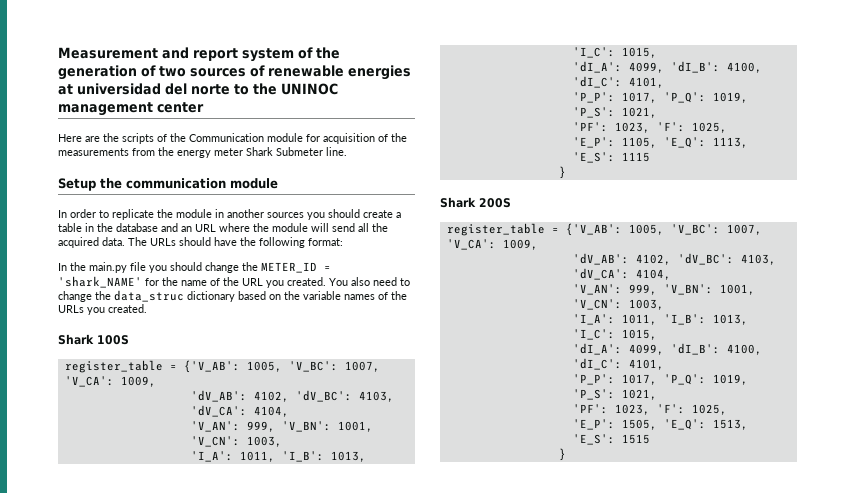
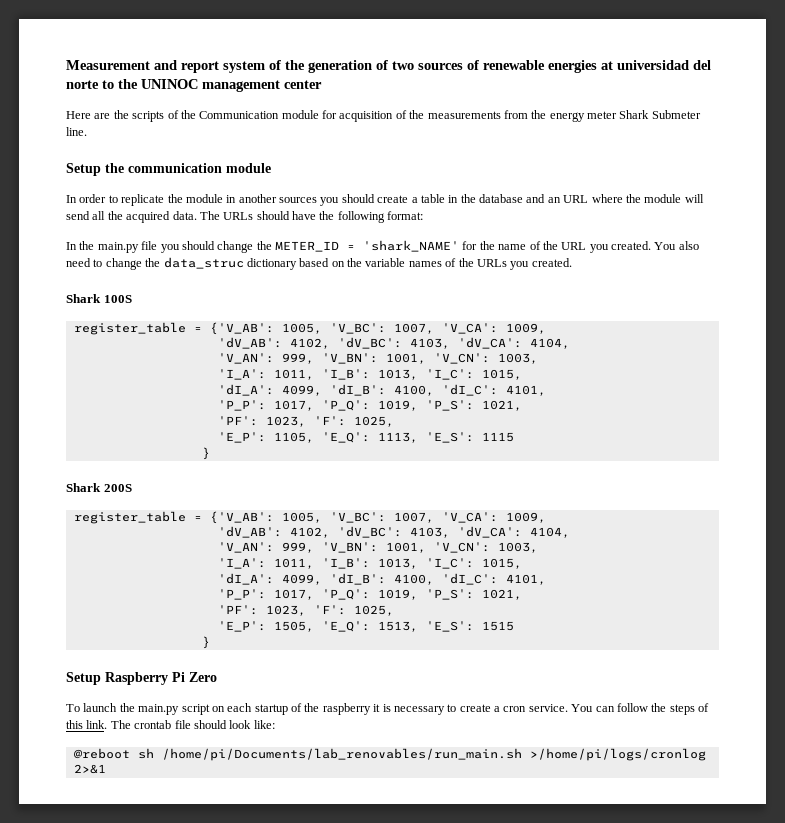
+ Setup Raspberry Pi Zero
+ To launch the main.py script on each startup of the raspberry it is necessary to create a cron service. You can follow the steps of this link. The crontab file should look like:
+ @reboot sh /home/pi/Documents/lab_renovables/run_main.sh >/home/pi/logs/cronlog 2>&1

